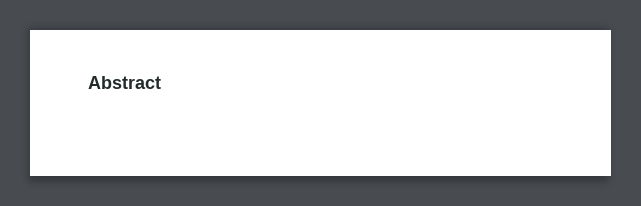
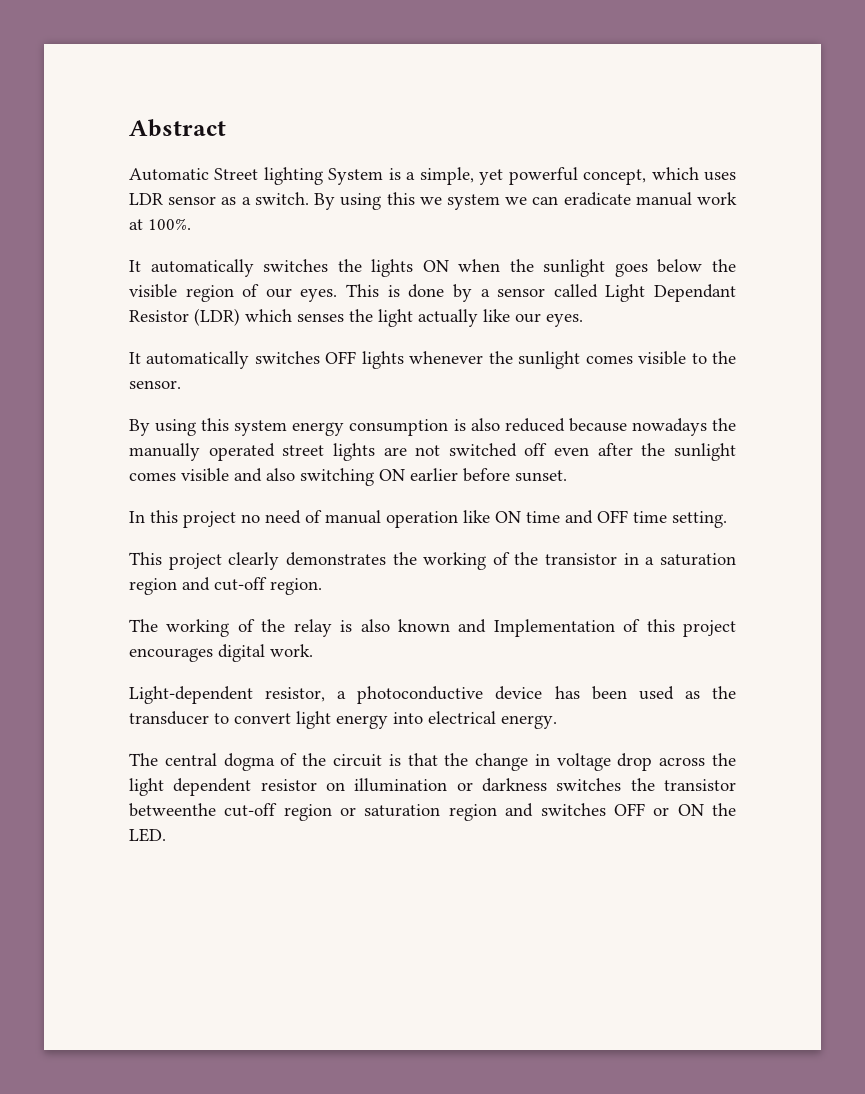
+ Automatic Street lighting System is a simple, yet powerful concept, which uses LDR sensor as a switch. By using this we system we can eradicate manual work at 100%.
+ It automatically switches the lights ON when the sunlight goes below the visible region of our eyes. This is done by a sensor called Light Dependant Resistor (LDR) which senses the light actually like our eyes.
+ It automatically switches OFF lights whenever the sunlight comes visible to the sensor.
+ By using this system energy consumption is also reduced because nowadays the manually operated street lights are not switched off even after the sunlight comes visible and also switching ON earlier before sunset.
+ In this project no need of manual operation like ON time and OFF time setting.
+ This project clearly demonstrates the working of the transistor in a saturation region and cut-off region.
+ The working of the relay is also known and Implementation of this project encourages digital work.
+ Light-dependent resistor, a photoconductive device has been used as the transducer to convert light energy into electrical energy.
+ The central dogma of the circuit is that the change in voltage drop across the light dependent resistor on illumination or darkness switches the transistor betweenthe cut-off region or saturation region and switches OFF or ON the LED.

